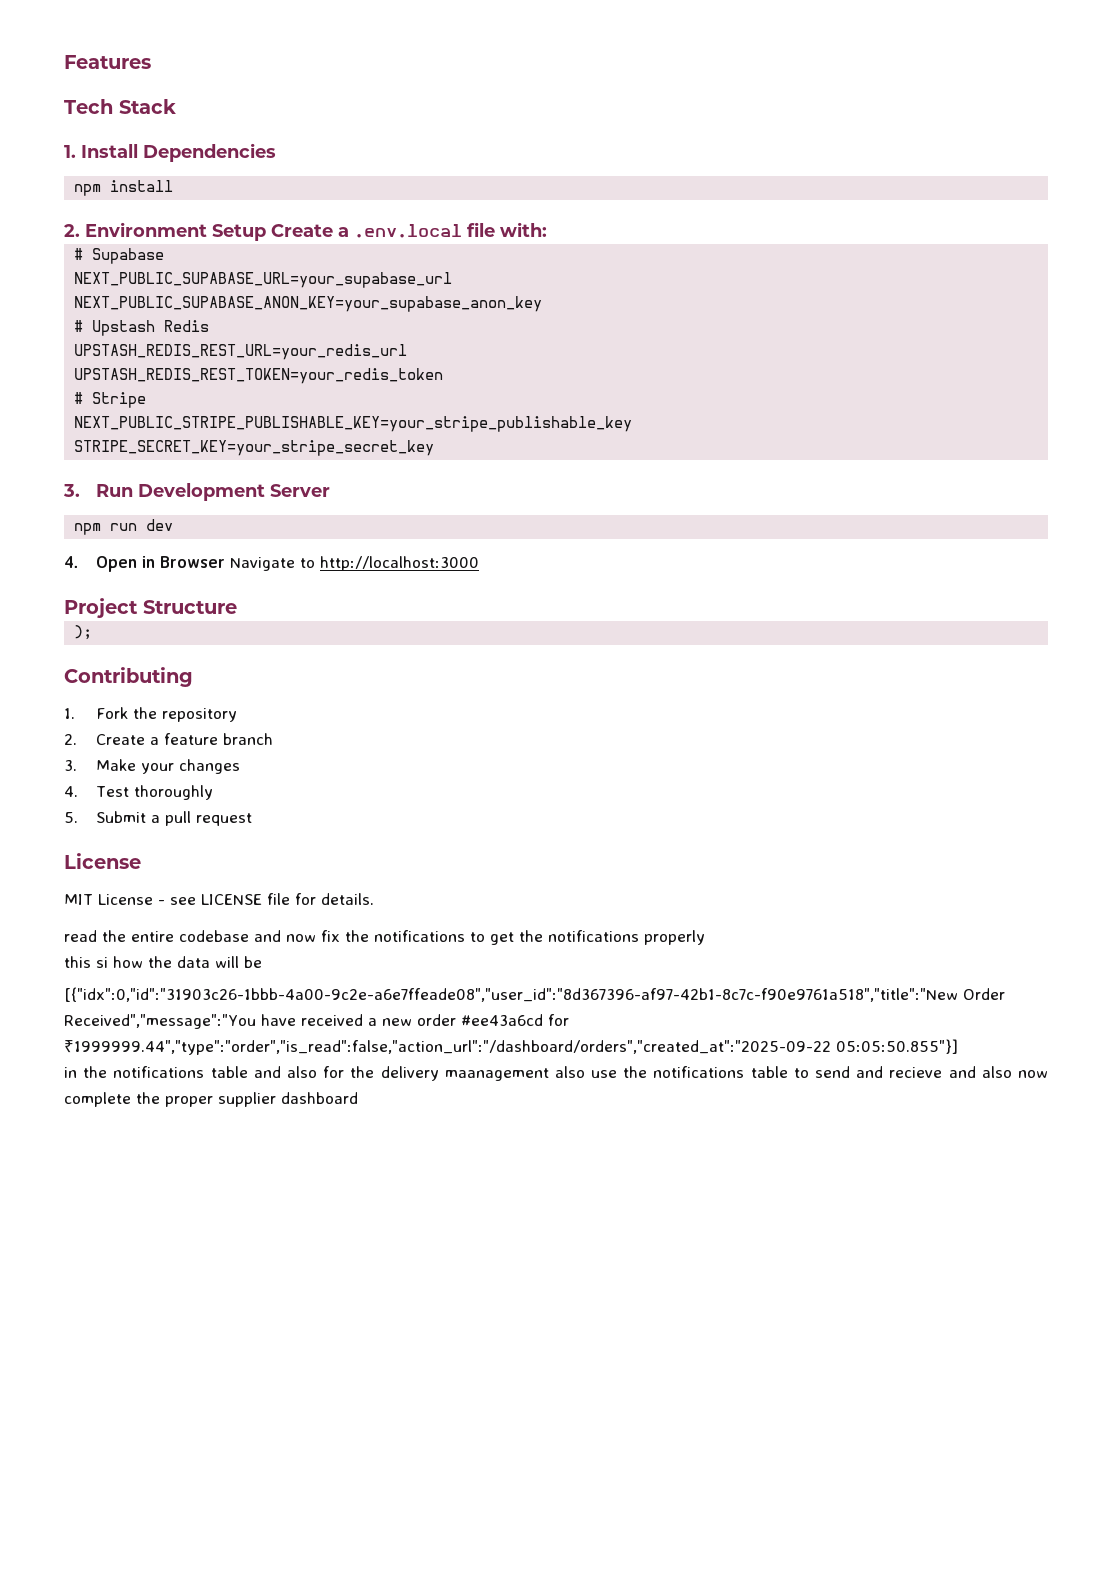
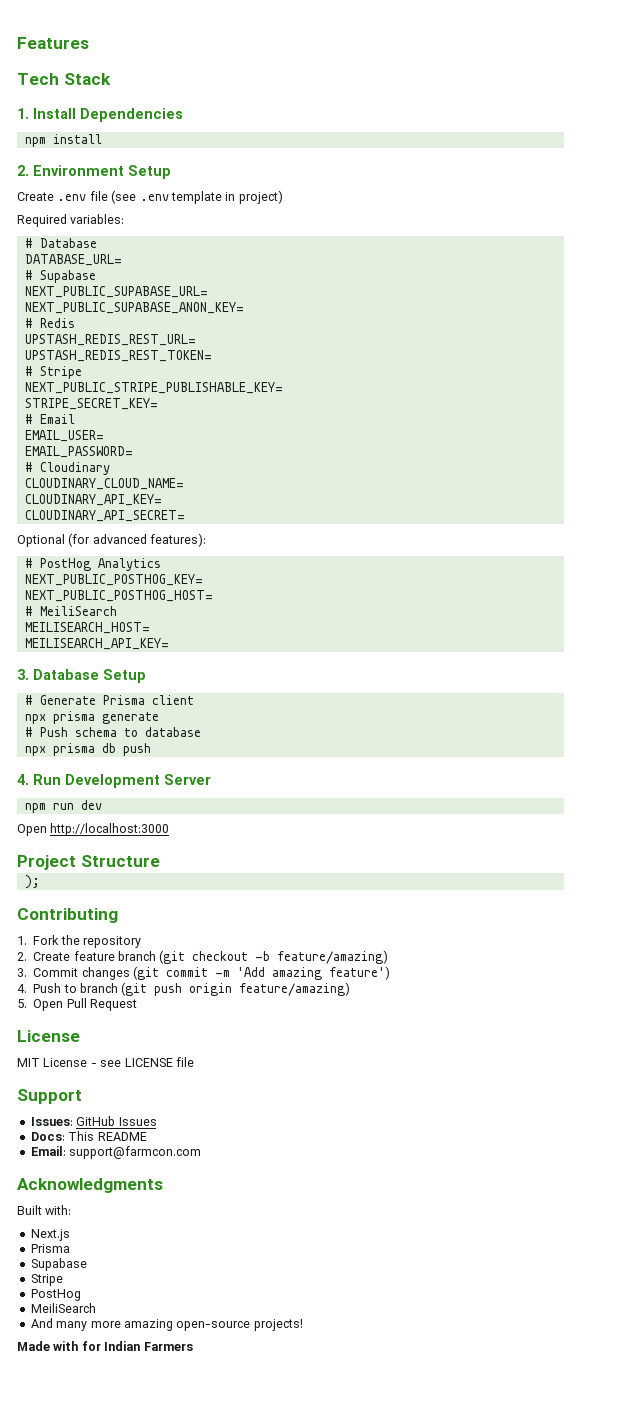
- 2. Environment Setup Create a .env.local file with:
+ 2. Environment Setup
+ Create .env file (see .env template in project)
+ Required variables:
+ # Database
+ DATABASE_URL=
- NEXT_PUBLIC_SUPABASE_URL=your_supabase_url
- NEXT_PUBLIC_SUPABASE_ANON_KEY=your_supabase_anon_key
- # Upstash Redis
+ NEXT_PUBLIC_SUPABASE_URL=
+ NEXT_PUBLIC_SUPABASE_ANON_KEY=
+ # Redis
- UPSTASH_REDIS_REST_URL=your_redis_url
- UPSTASH_REDIS_REST_TOKEN=your_redis_token
+ UPSTASH_REDIS_REST_URL=
+ UPSTASH_REDIS_REST_TOKEN=
- NEXT_PUBLIC_STRIPE_PUBLISHABLE_KEY=your_stripe_publishable_key
- STRIPE_SECRET_KEY=your_stripe_secret_key
- 3. Run Development Server
+ NEXT_PUBLIC_STRIPE_PUBLISHABLE_KEY=
+ STRIPE_SECRET_KEY=
+ # Email
+ EMAIL_USER=
+ EMAIL_PASSWORD=
+ # Cloudinary
+ CLOUDINARY_CLOUD_NAME=
+ CLOUDINARY_API_KEY=
+ CLOUDINARY_API_SECRET=
+ Optional (for advanced features):
+ # PostHog Analytics
+ NEXT_PUBLIC_POSTHOG_KEY=
+ NEXT_PUBLIC_POSTHOG_HOST=
+ # MeiliSearch
+ MEILISEARCH_HOST=
+ MEILISEARCH_API_KEY=
+ 3. Database Setup
+ # Generate Prisma client
+ npx prisma generate
+ # Push schema to database
+ npx prisma db push
+ 4. Run Development Server
- 4. Open in Browser Navigate to http://localhost:3000
+ Open http://localhost:3000
- 2. Create a feature branch
- 3. Make your changes
- 4. Test thoroughly
- 5. Submit a pull request
+ 2. Create feature branch (git checkout -b feature/amazing)
+ 3. Commit changes (git commit -m 'Add amazing feature')
+ 4. Push to branch (git push origin feature/amazing)
+ 5. Open Pull Request
- MIT License - see LICENSE file for details.
- read the entire codebase and now fix the notifications to get the notifications properly
- this si how the data will be
- [{"idx":0,"id":"31903c26-1bbb-4a00-9c2e-a6e7ffeade08","user_id":"8d367396-af97-42b1-8c7c-f90e9761a518","title":"New Order Received","message":"You have received a new order #ee43a6cd for ₹1999999.44","type":"order","is_read":false,"action_url":"/dashboard/orders","created_at":"2025-09-22 05:05:50.855"}]
- in the notifications table and also for the delivery maanagement also use the notifications table to send and recieve and also now complete the proper supplier dashboard
+ MIT License - see LICENSE file
+ Support
+ Issues: GitHub Issues
+ Docs: This README
+ Email: support@farmcon.com
+ Acknowledgments
+ Built with:
+ Next.js
+ Prisma
+ Supabase
+ Stripe
+ PostHog
+ MeiliSearch
+ And many more amazing open-source projects!
+ Made with for Indian Farmers

